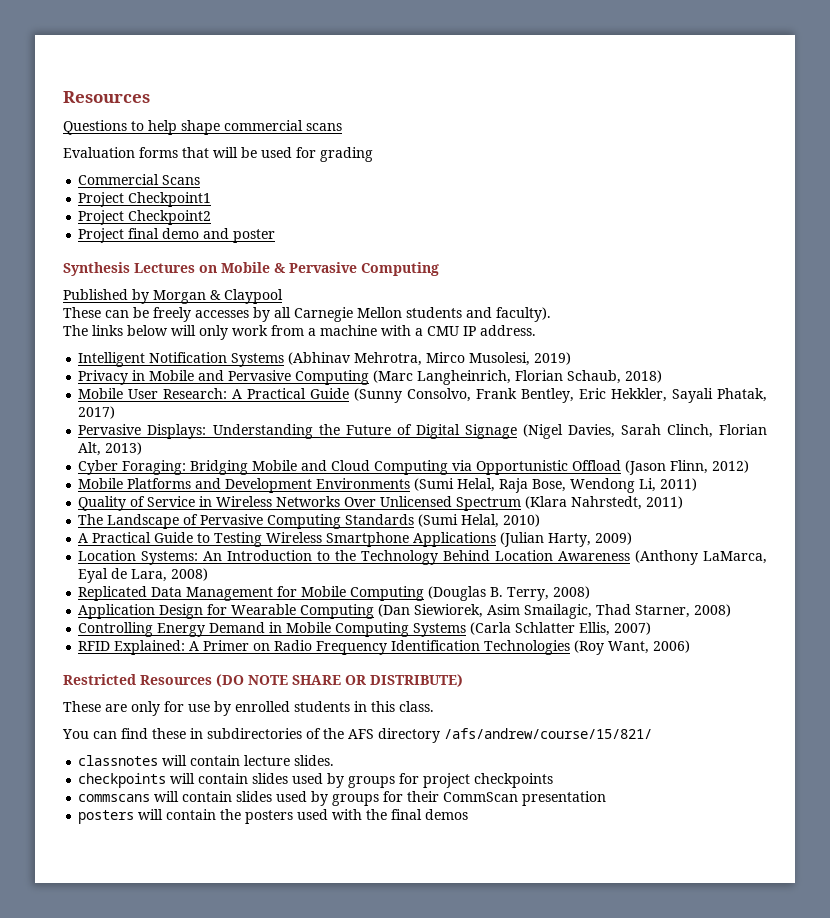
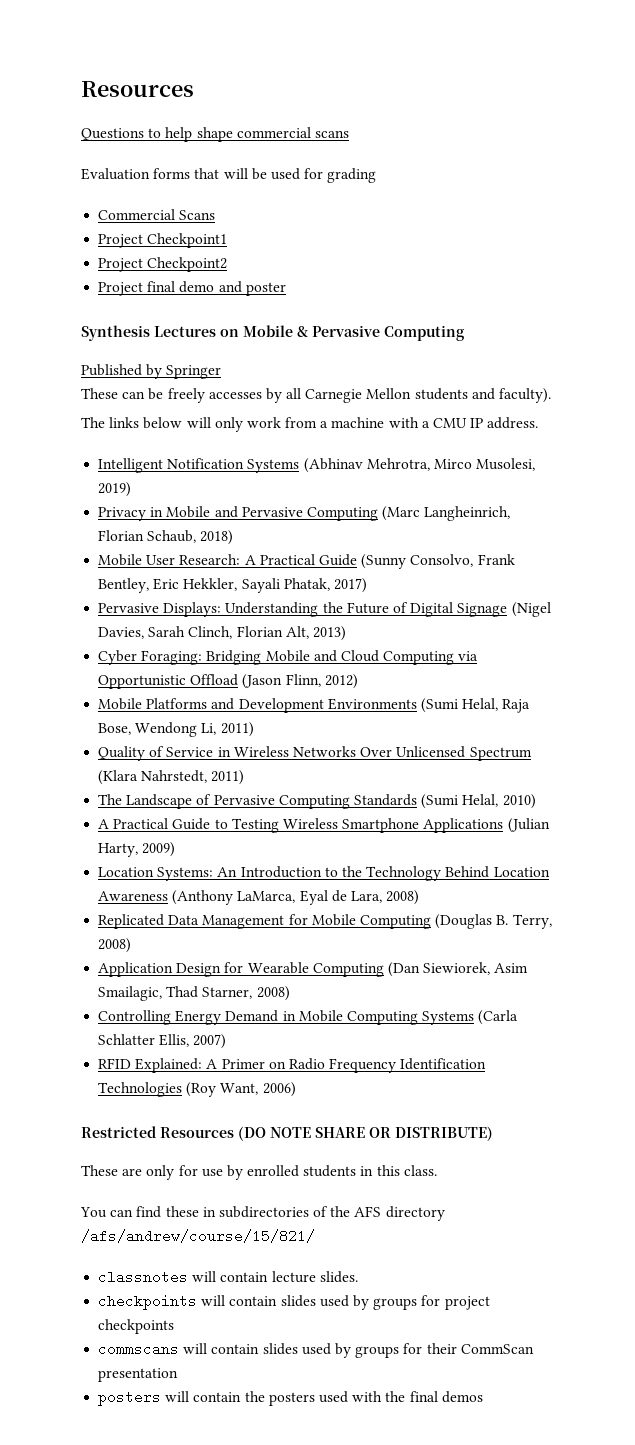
- Published by Morgan & Claypool
+ Published by Springer

